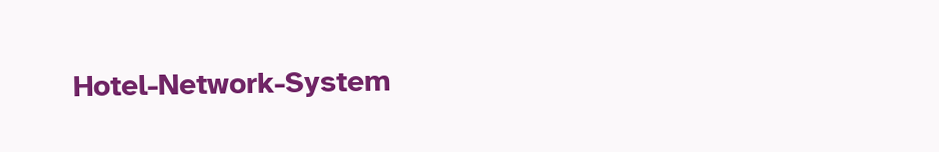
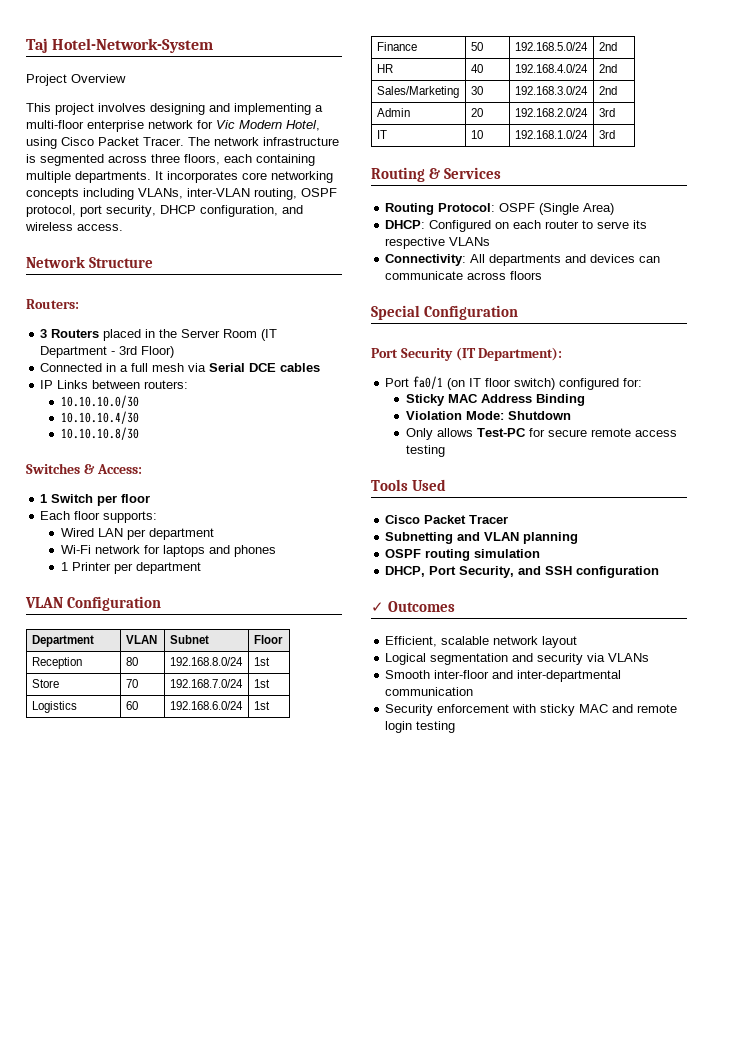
- Hotel-Network-System
+ Taj Hotel-Network-System
+ Project Overview
+ This project involves designing and implementing a multi-floor enterprise network for Vic Modern Hotel, using Cisco Packet Tracer. The network infrastructure is segmented across three floors, each containing multiple departments. It incorporates core networking concepts including VLANs, inter-VLAN routing, OSPF protocol, port security, DHCP configuration, and wireless access.
+ Network Structure
+ Routers:
+ 3 Routers placed in the Server Room (IT Department - 3rd Floor)
+ Connected in a full mesh via Serial DCE cables
+ IP Links between routers:
+ 10.10.10.0/30
+ 10.10.10.4/30
+ 10.10.10.8/30
+ Switches & Access:
+ 1 Switch per floor
+ Each floor supports:
+ Wired LAN per department
+ Wi-Fi network for laptops and phones
+ 1 Printer per department
+ VLAN Configuration
+ Department | VLAN | Subnet | Floor
+ Reception | 80 | 192.168.8.0/24 | 1st
+ Store | 70 | 192.168.7.0/24 | 1st
+ Logistics | 60 | 192.168.6.0/24 | 1st
+ Finance | 50 | 192.168.5.0/24 | 2nd
+ HR | 40 | 192.168.4.0/24 | 2nd
+ Sales/Marketing | 30 | 192.168.3.0/24 | 2nd
+ Admin | 20 | 192.168.2.0/24 | 3rd
+ IT | 10 | 192.168.1.0/24 | 3rd
+ Routing & Services
+ Routing Protocol: OSPF (Single Area)
+ DHCP: Configured on each router to serve its respective VLANs
+ Connectivity: All departments and devices can communicate across floors
+ Special Configuration
+ Port Security (IT Department):
+ Port fa0/1 (on IT floor switch) configured for:
+ Sticky MAC Address Binding
+ Violation Mode: Shutdown
+ Only allows Test-PC for secure remote access testing
+ Tools Used
+ Cisco Packet Tracer
+ Subnetting and VLAN planning
+ OSPF routing simulation
+ DHCP, Port Security, and SSH configuration
+ ✓ Outcomes
+ Efficient, scalable network layout
+ Logical segmentation and security via VLANs
+ Smooth inter-floor and inter-departmental communication
+ Security enforcement with sticky MAC and remote login testing

